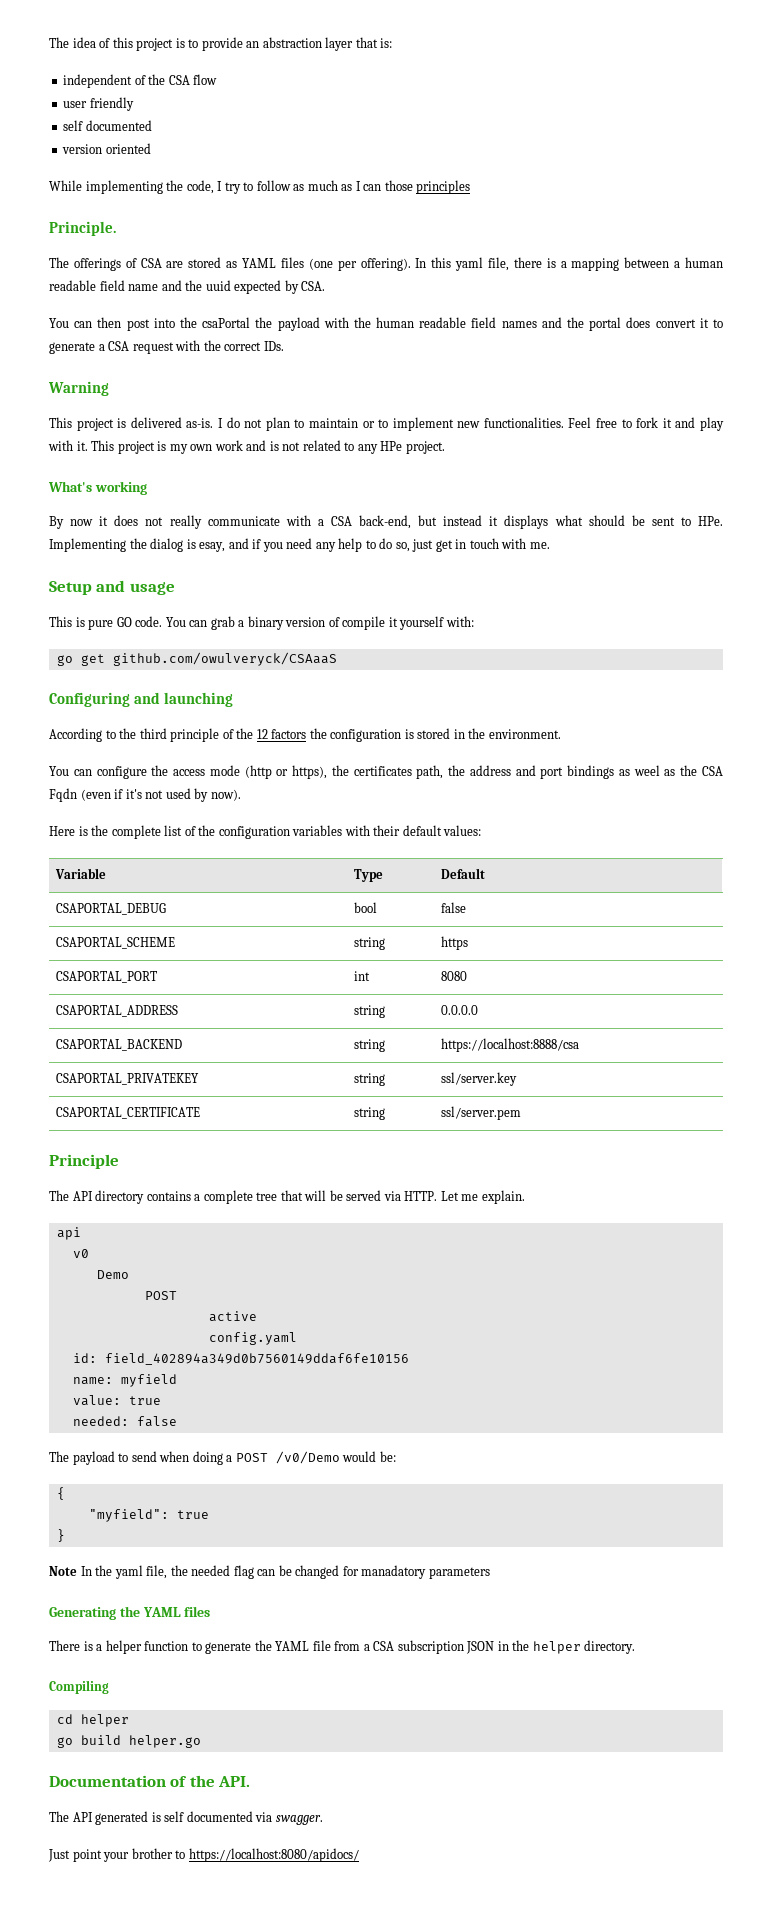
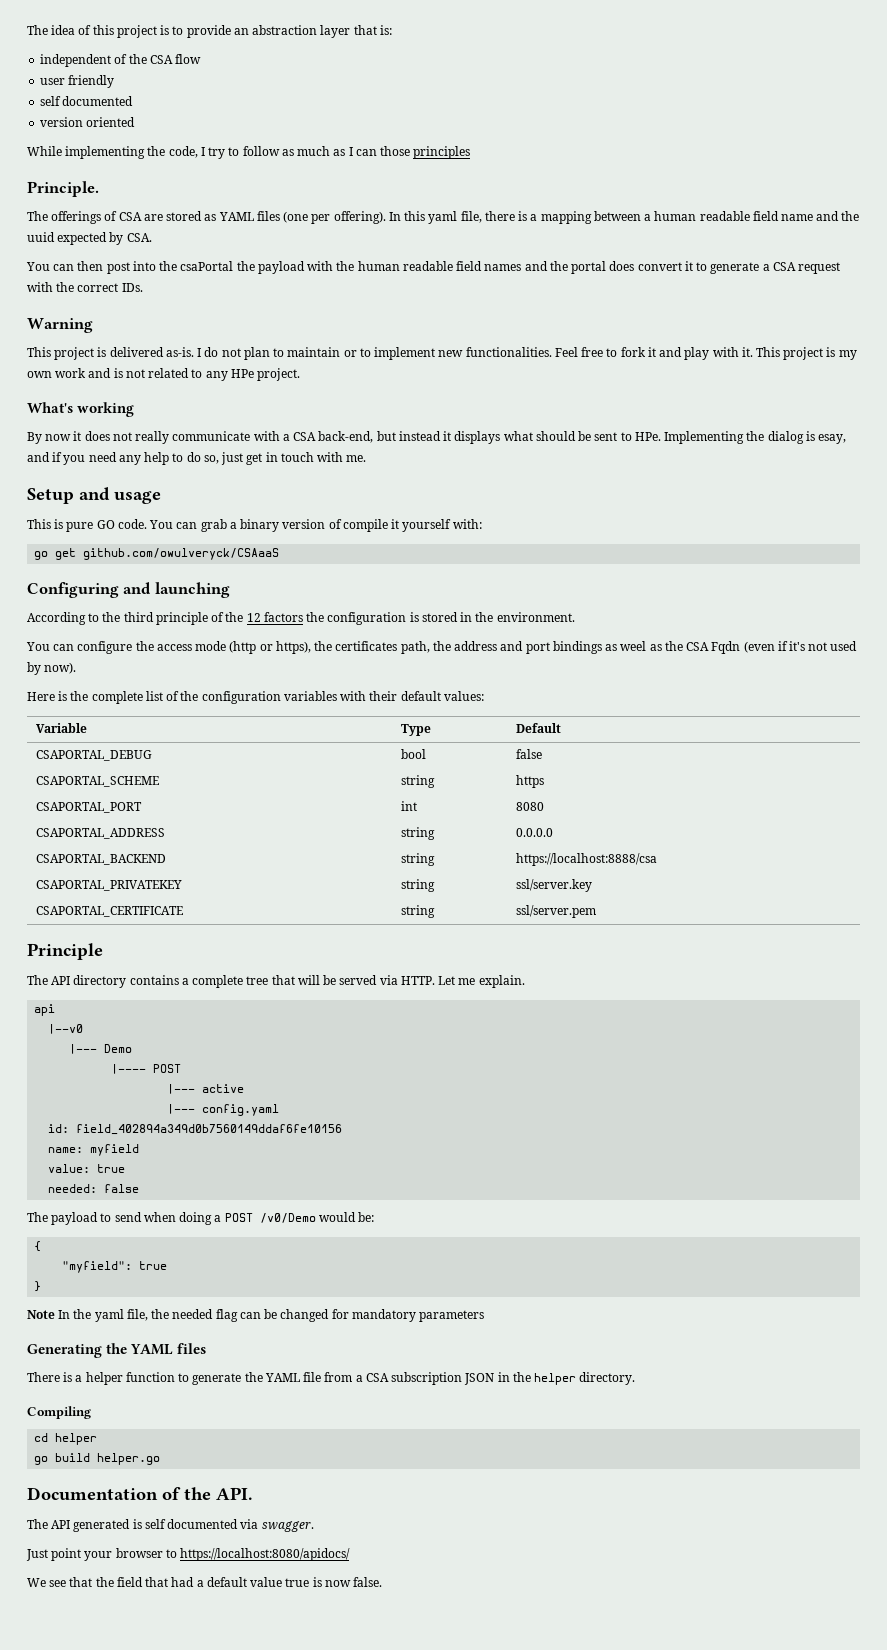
- v0
- Demo
- POST
+ |--v0
+ |--- Demo
+ |---- POST
- active
+ |--- active
- config.yaml
+ |--- config.yaml
- Note In the yaml file, the needed flag can be changed for manadatory parameters
+ Note In the yaml file, the needed flag can be changed for mandatory parameters
- Just point your brother to https://localhost:8080/apidocs/
+ Just point your browser to https://localhost:8080/apidocs/
+ We see that the field that had a default value true is now false.

